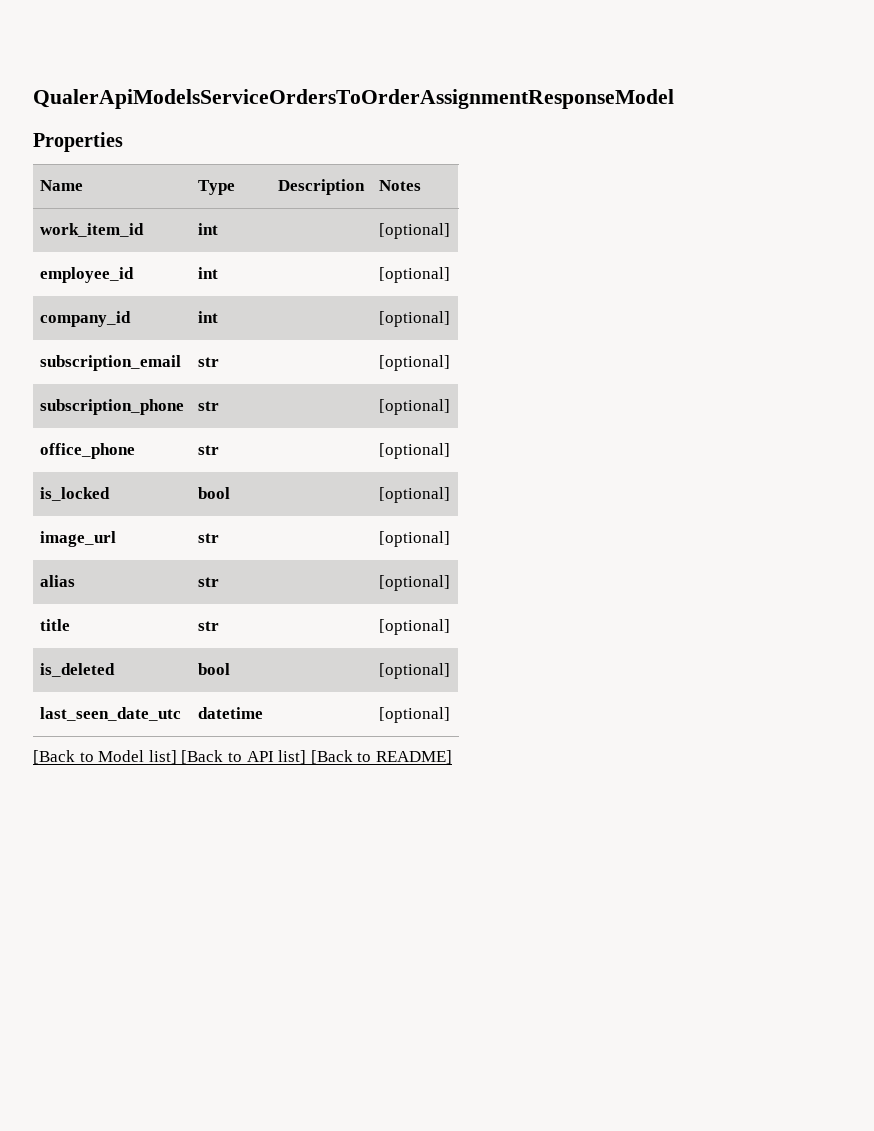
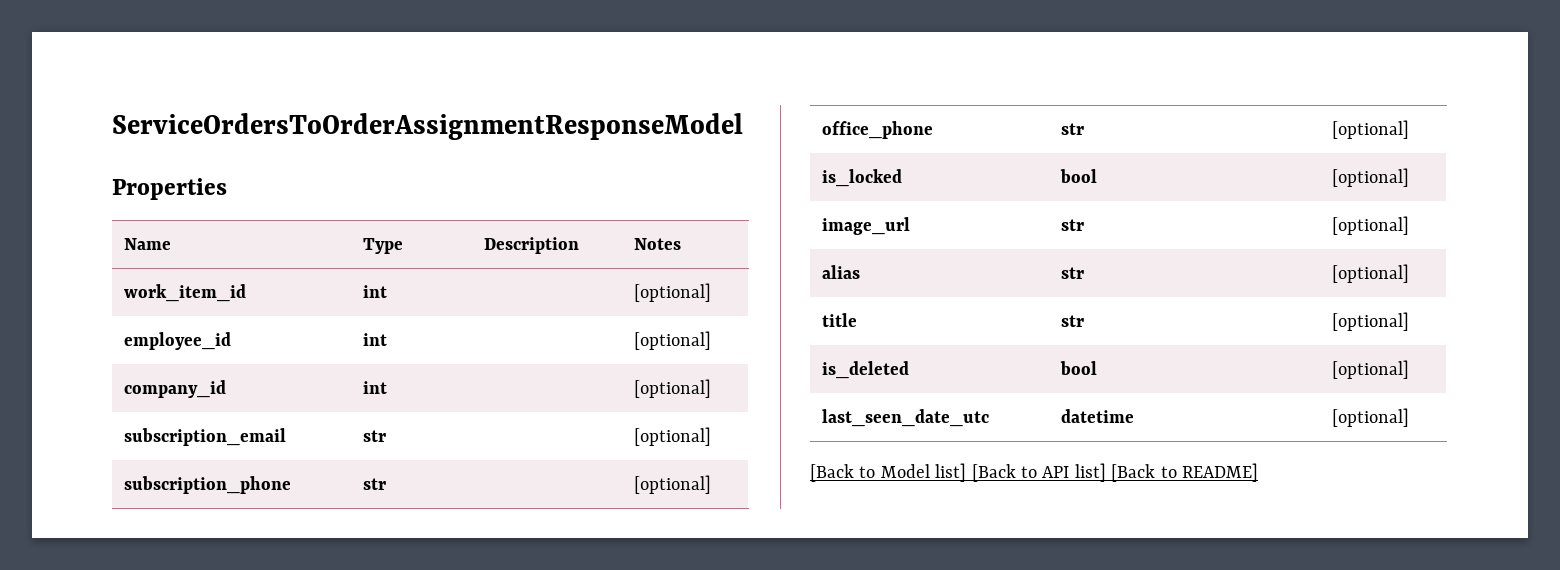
- QualerApiModelsServiceOrdersToOrderAssignmentResponseModel
+ ServiceOrdersToOrderAssignmentResponseModel

